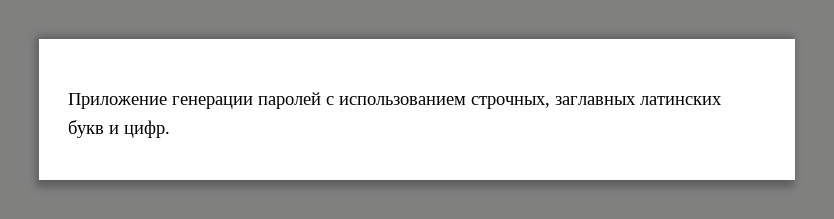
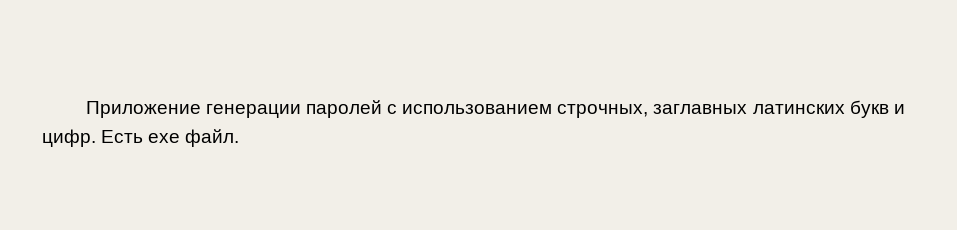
+ Есть exe файл.

